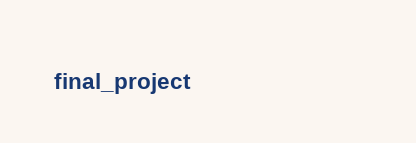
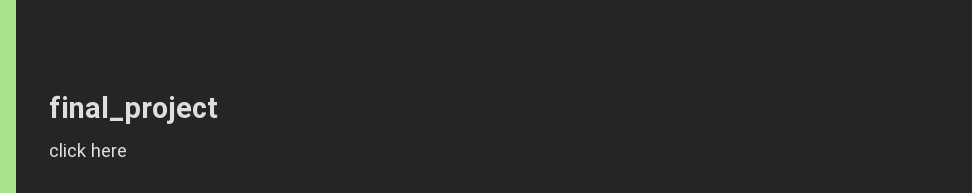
+ click here

